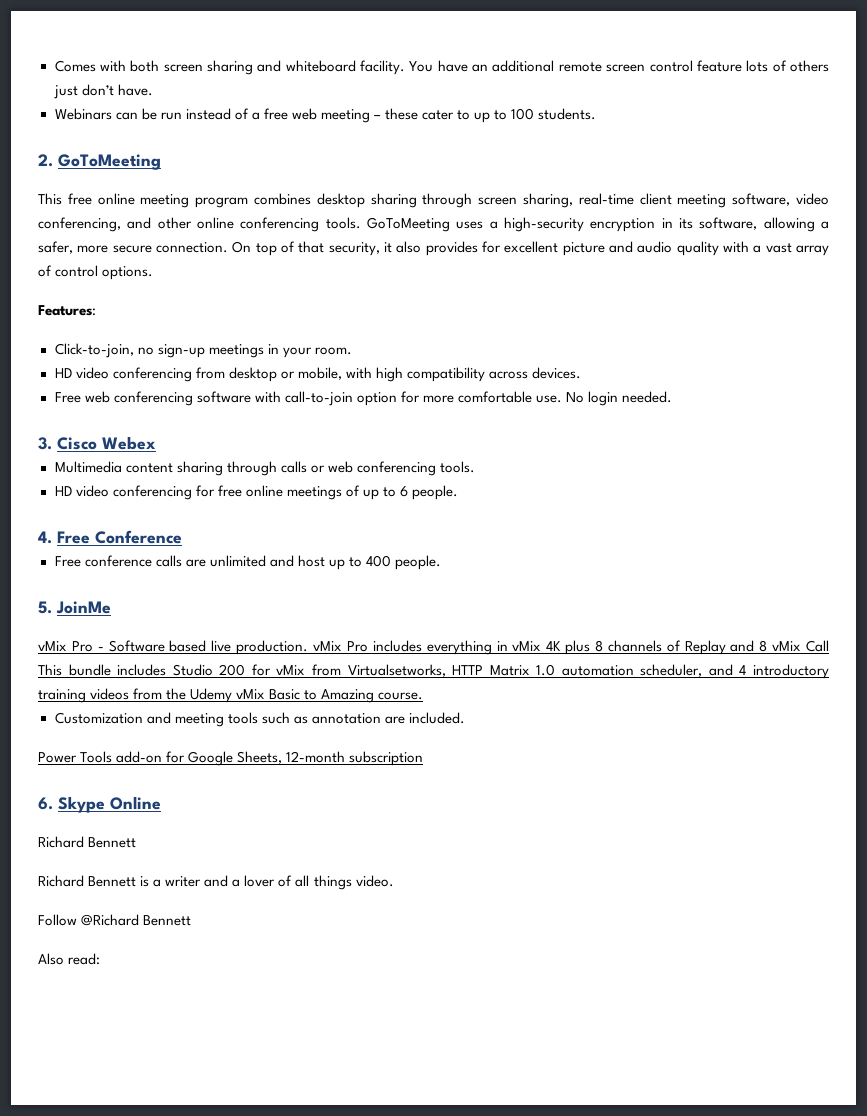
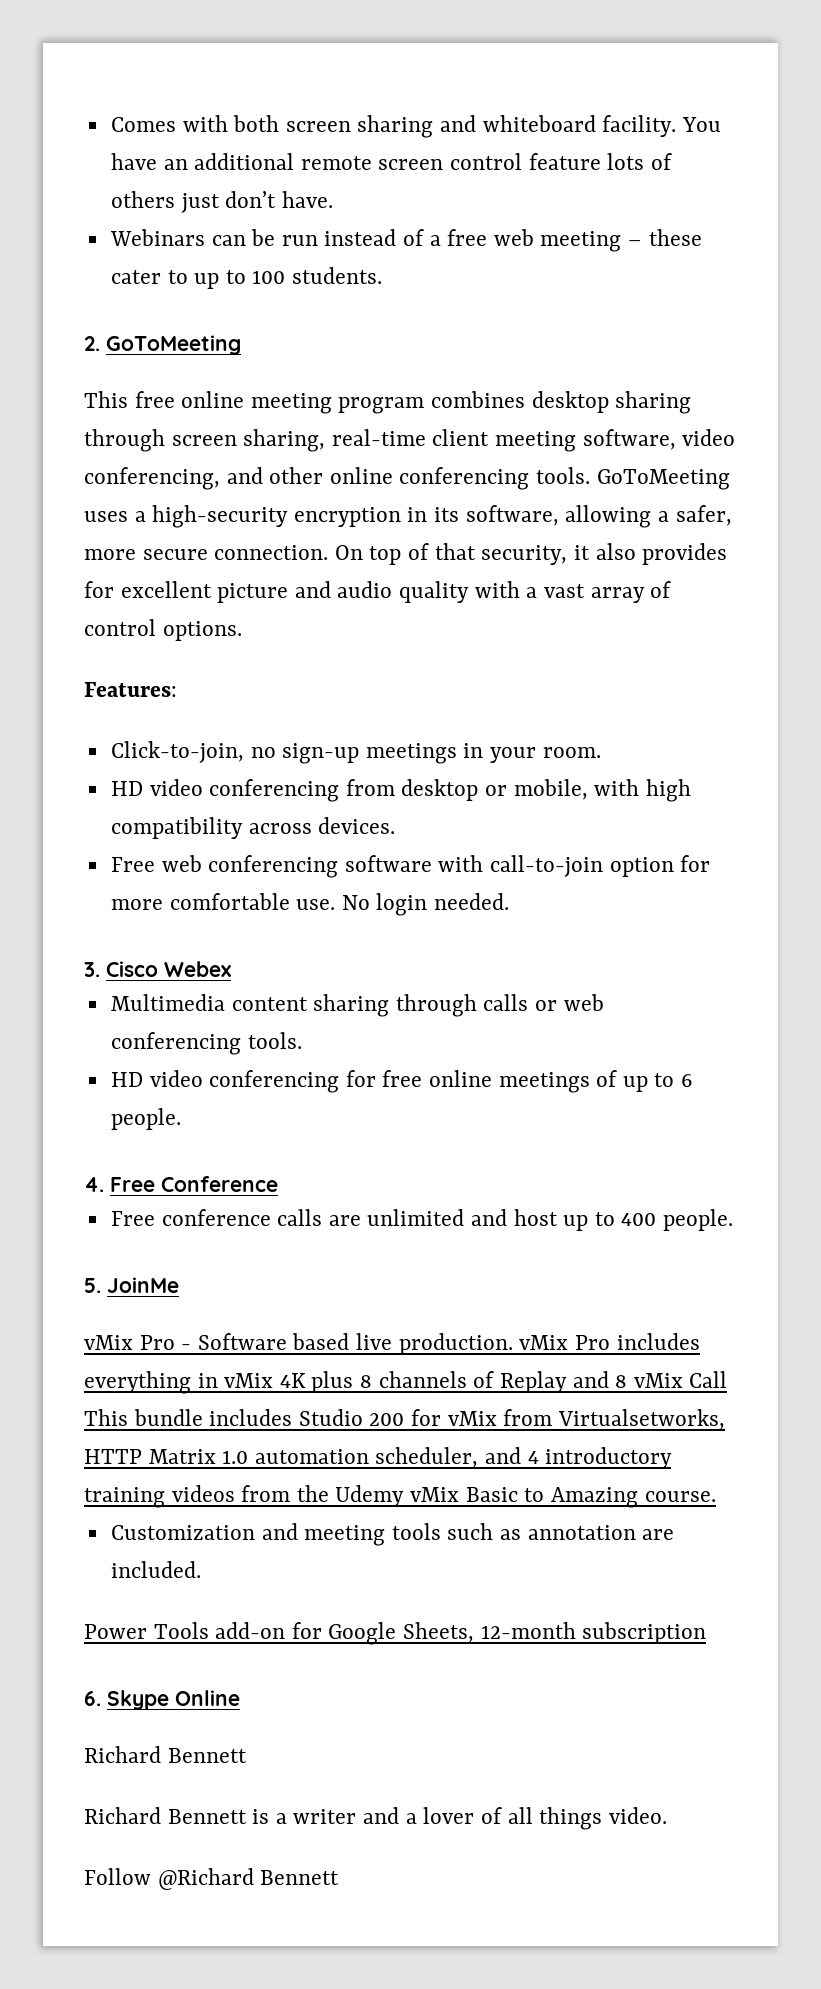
- Also read:

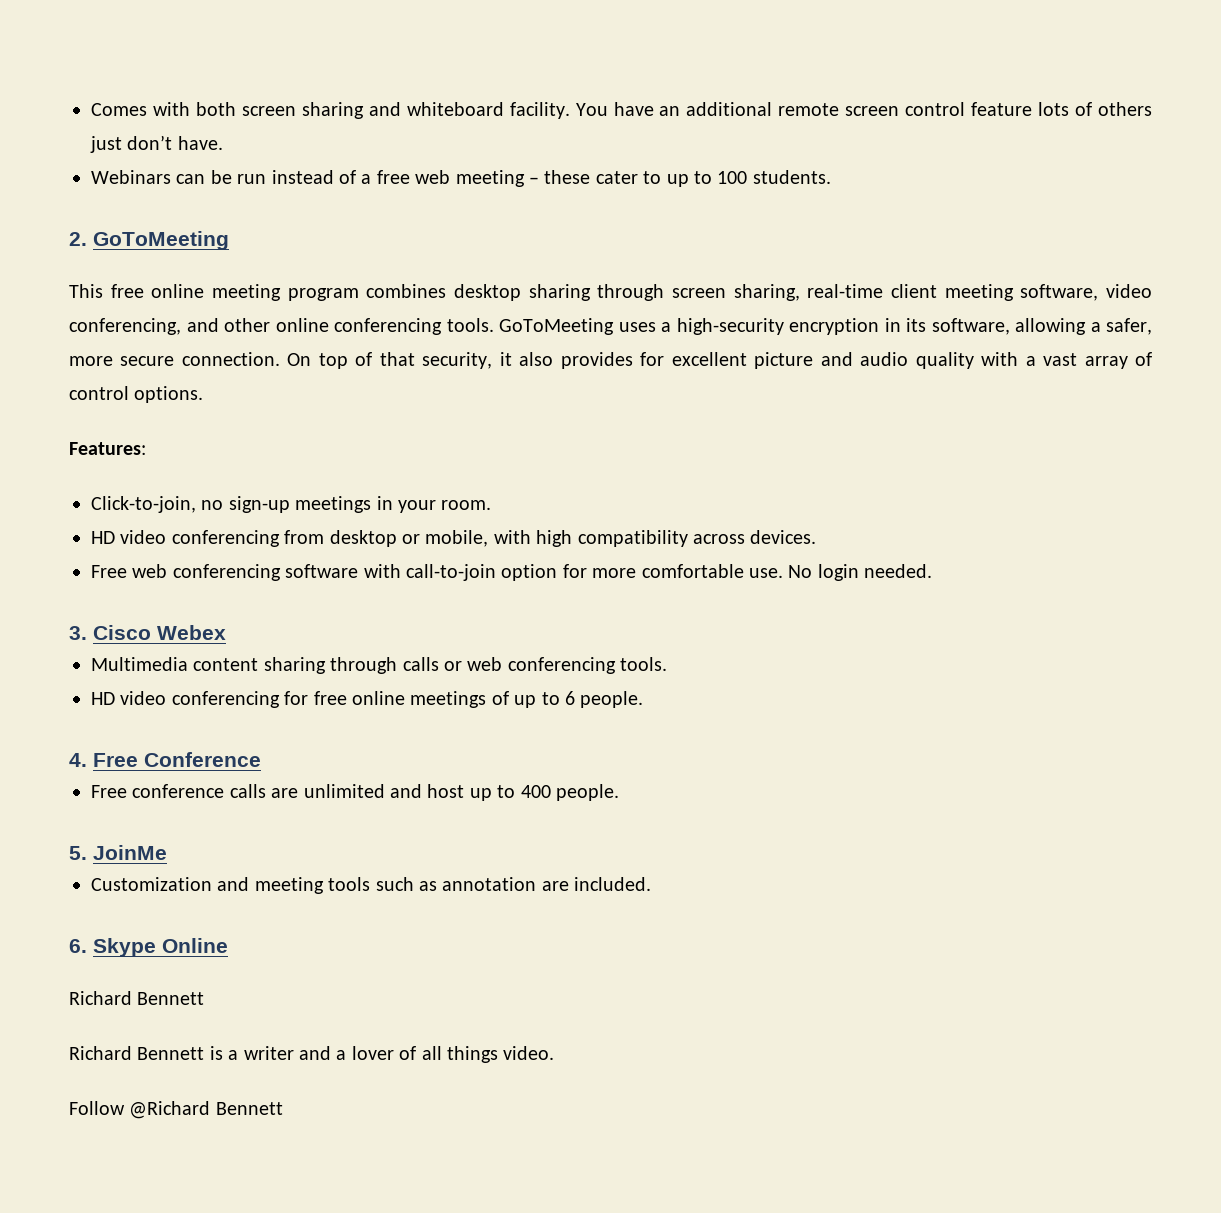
- vMix Pro - Software based live production. vMix Pro includes everything in vMix 4K plus 8 channels of Replay and 8 vMix Call This bundle includes Studio 200 for vMix from Virtualsetworks, HTTP Matrix 1.0 automation scheduler, and 4 introductory training videos from the Udemy vMix Basic to Amazing course.
- Power Tools add-on for Google Sheets, 12-month subscription

